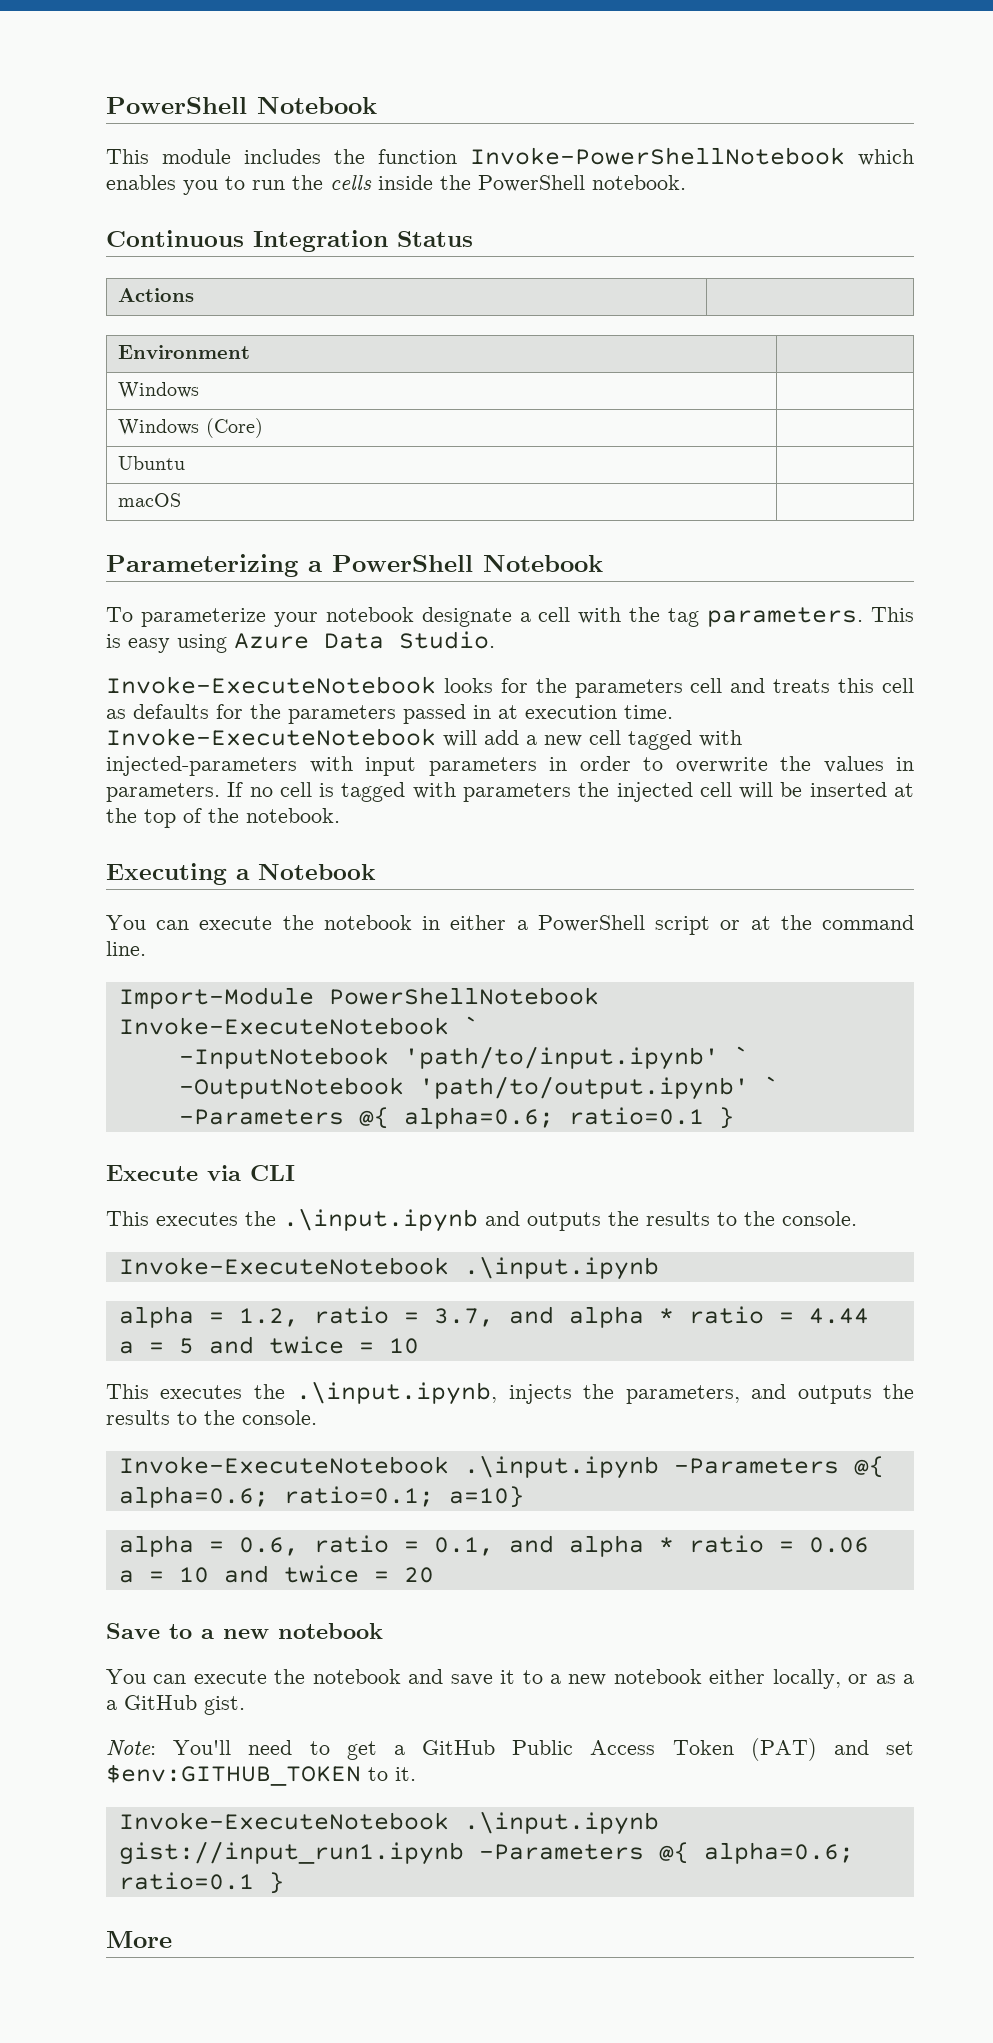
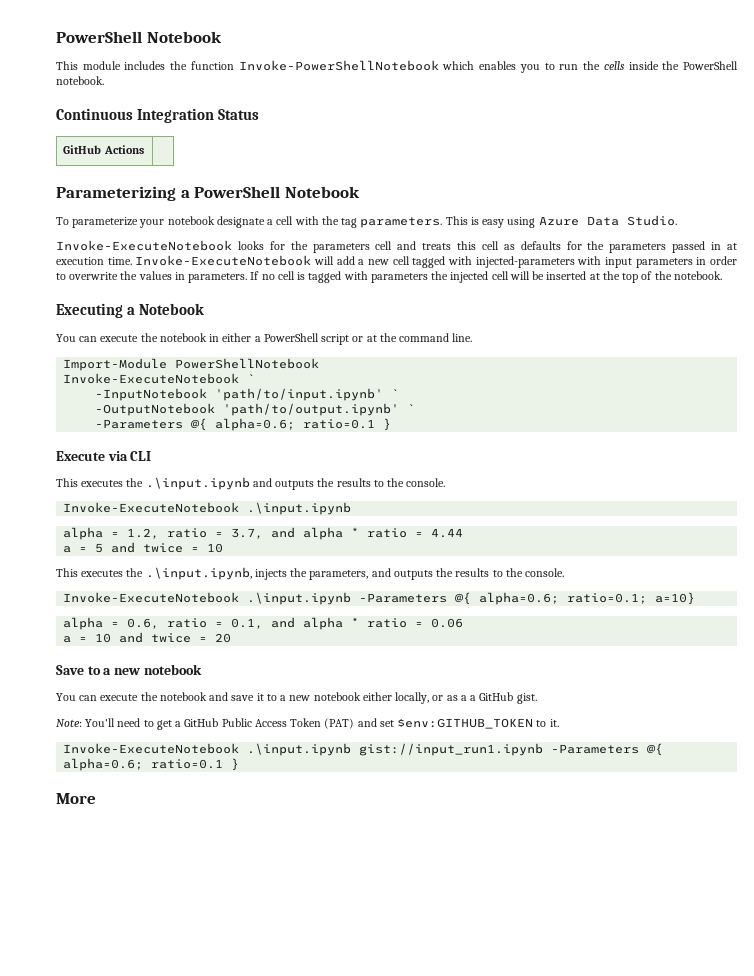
- Actions |
+ GitHub Actions |
- Environment |
- Windows |
- Windows (Core) |
- Ubuntu |
- macOS |

